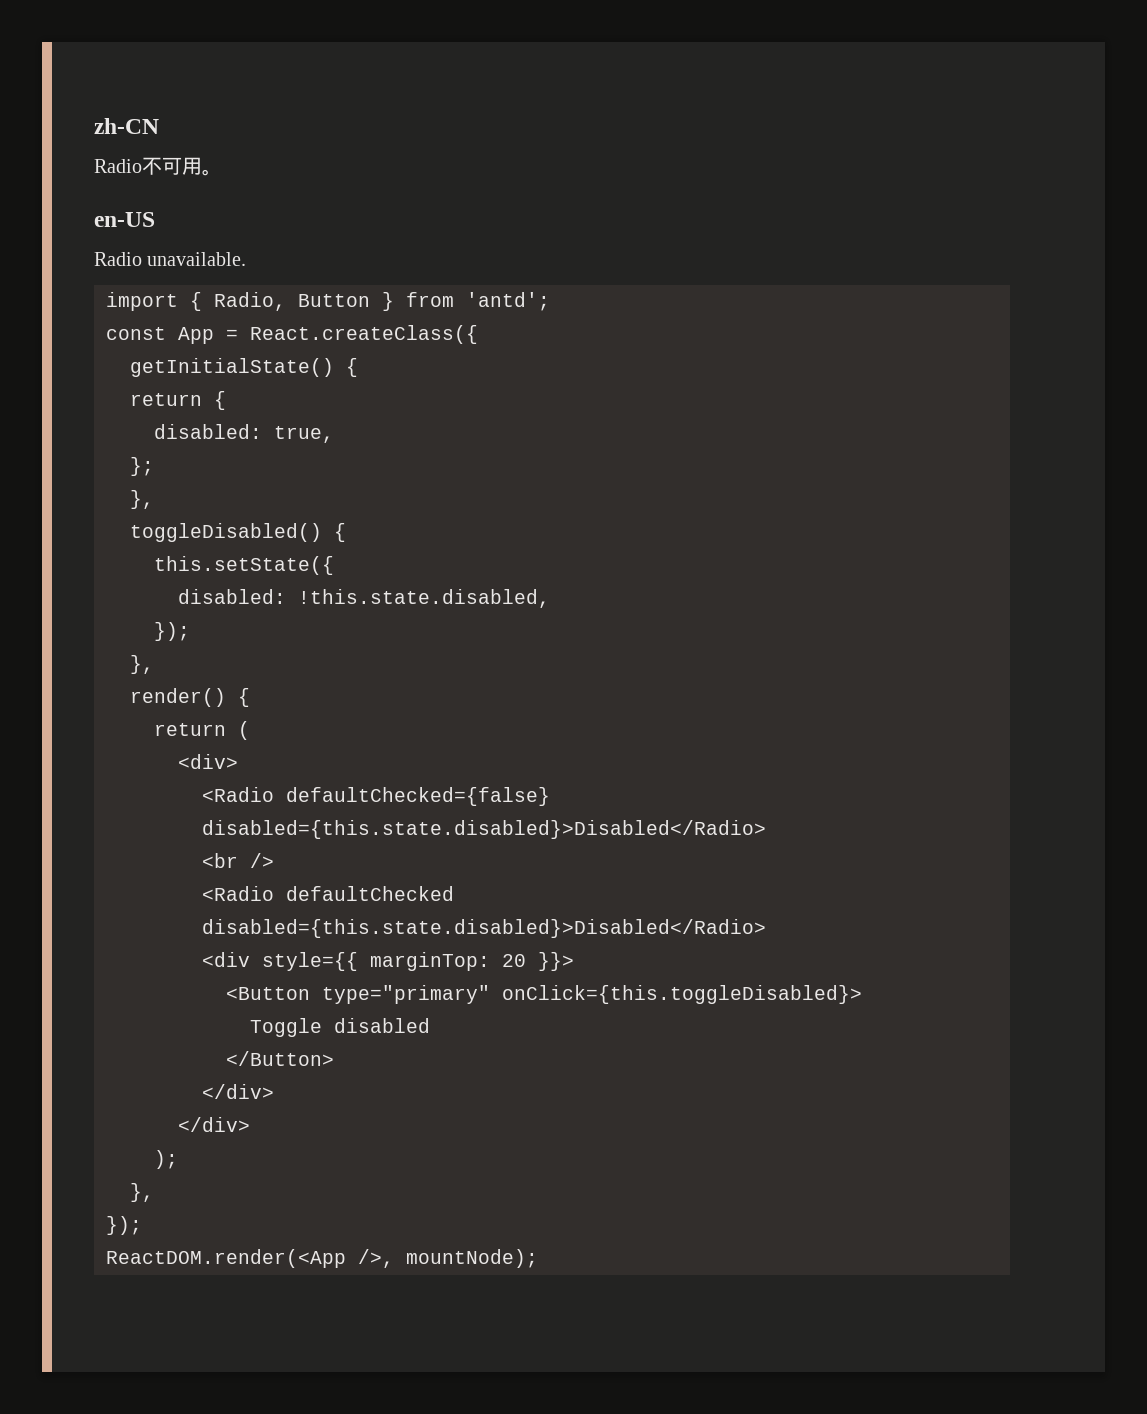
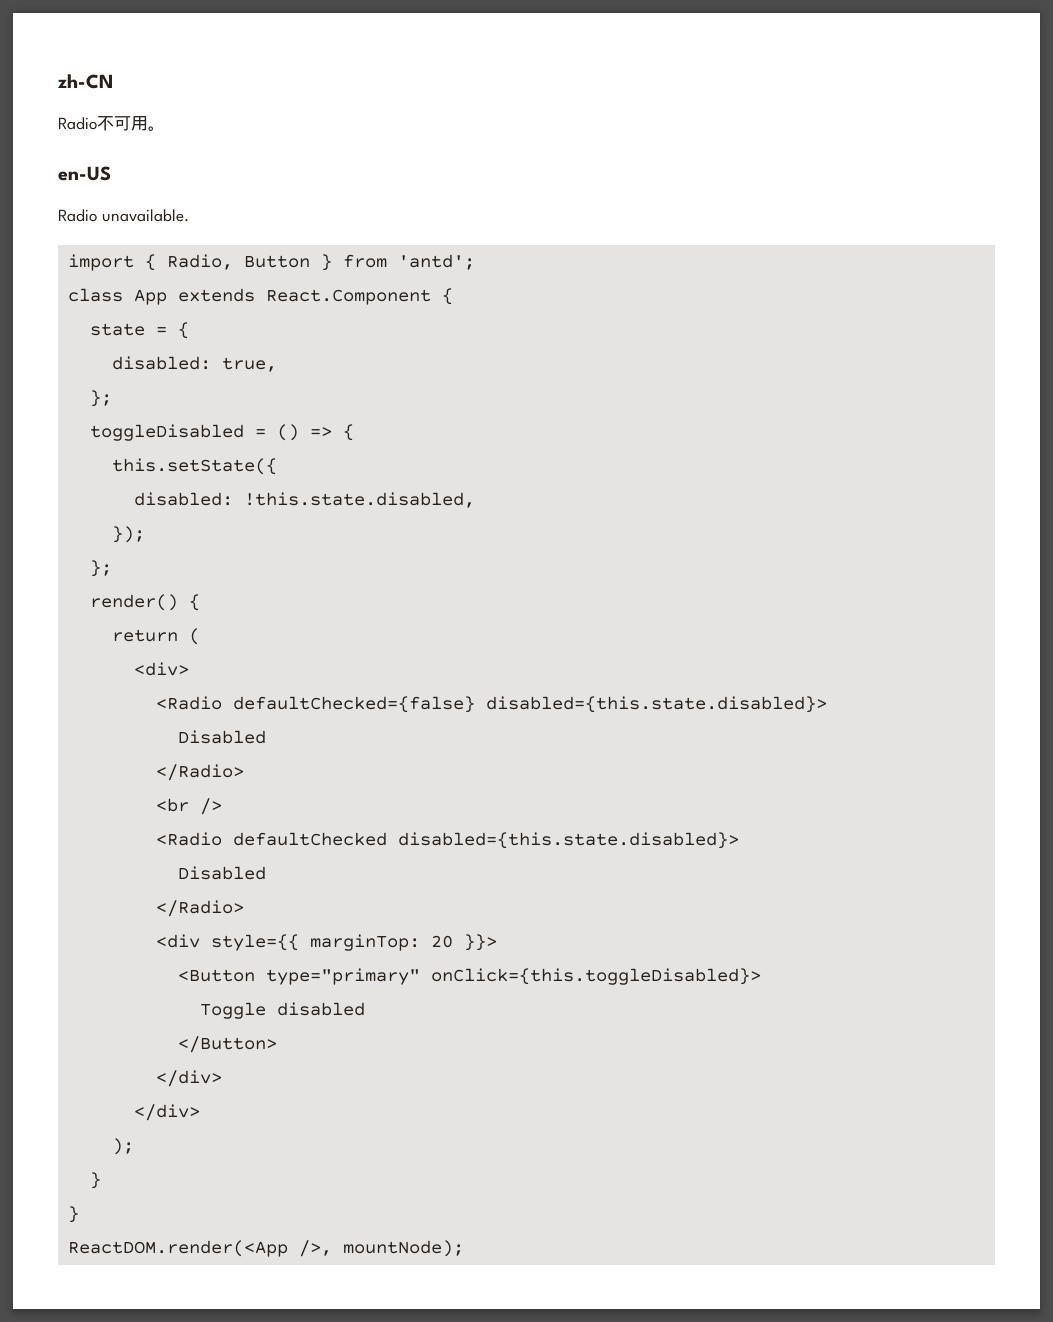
- const App = React.createClass({
- getInitialState() {
- return {
+ class App extends React.Component {
+ state = {
  disabled: true,
  };
- },
- toggleDisabled() {
+ toggleDisabled = () => {
  disabled: !this.state.disabled,
  });
- },
+ };
- <Radio defaultChecked={false} disabled={this.state.disabled}>Disabled</Radio>
+ <Radio defaultChecked={false} disabled={this.state.disabled}>
+ Disabled
+ </Radio>
- <Radio defaultChecked disabled={this.state.disabled}>Disabled</Radio>
+ <Radio defaultChecked disabled={this.state.disabled}>
+ Disabled
+ </Radio>
  );
- },
- });
+ }
+ }

